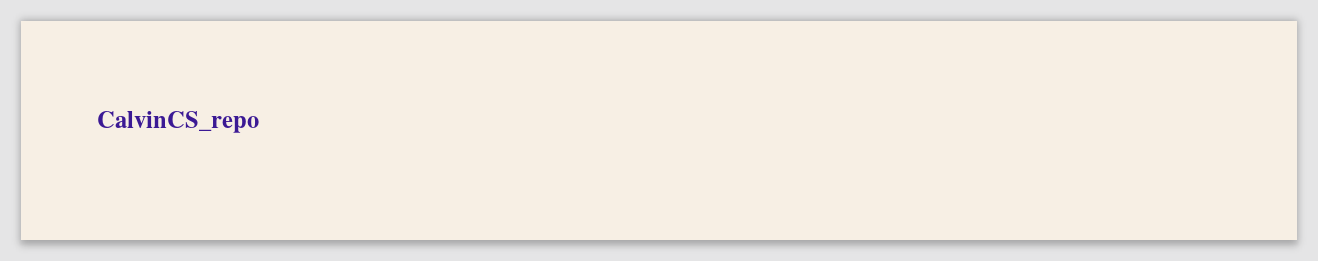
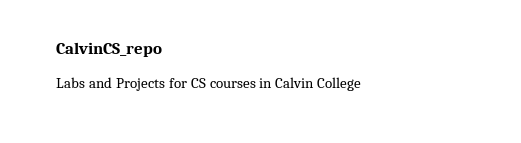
+ Labs and Projects for CS courses in Calvin College

